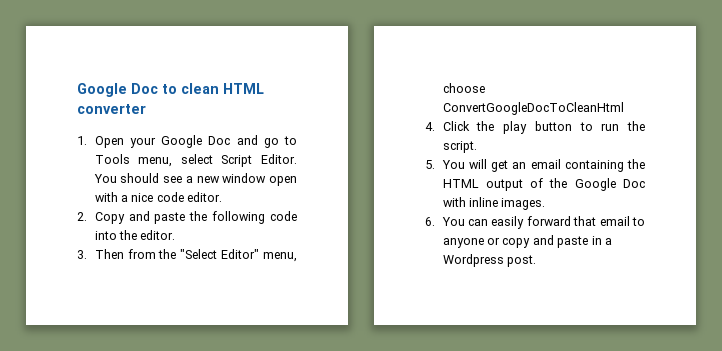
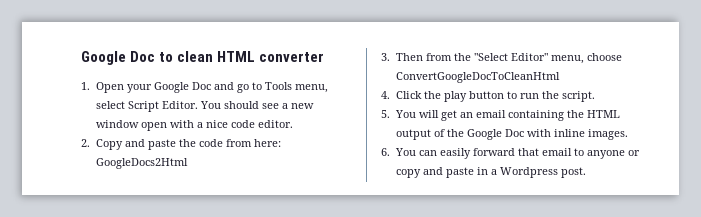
- 2. Copy and paste the following code into the editor.
+ 2. Copy and paste the code from here: GoogleDocs2Html

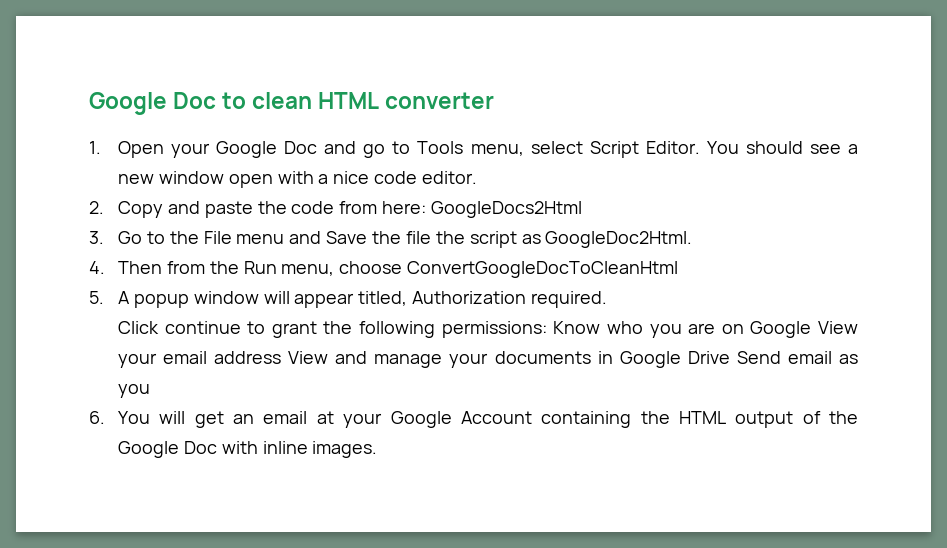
- 3. Then from the "Select Editor" menu, choose ConvertGoogleDocToCleanHtml
+ 3. Go to the File menu and Save the file the script as GoogleDoc2Html.
+ 4. Then from the Run menu, choose ConvertGoogleDocToCleanHtml
- 4. Click the play button to run the script.
- 5. You will get an email containing the HTML output of the Google Doc with inline images.
+ 5. A popup window will appear titled, Authorization required.
+ Click continue to grant the following permissions: Know who you are on Google View your email address View and manage your documents in Google Drive Send email as you
+ 6. You will get an email at your Google Account containing the HTML output of the Google Doc with inline images.
- 6. You can easily forward that email to anyone or copy and paste in a Wordpress post.

